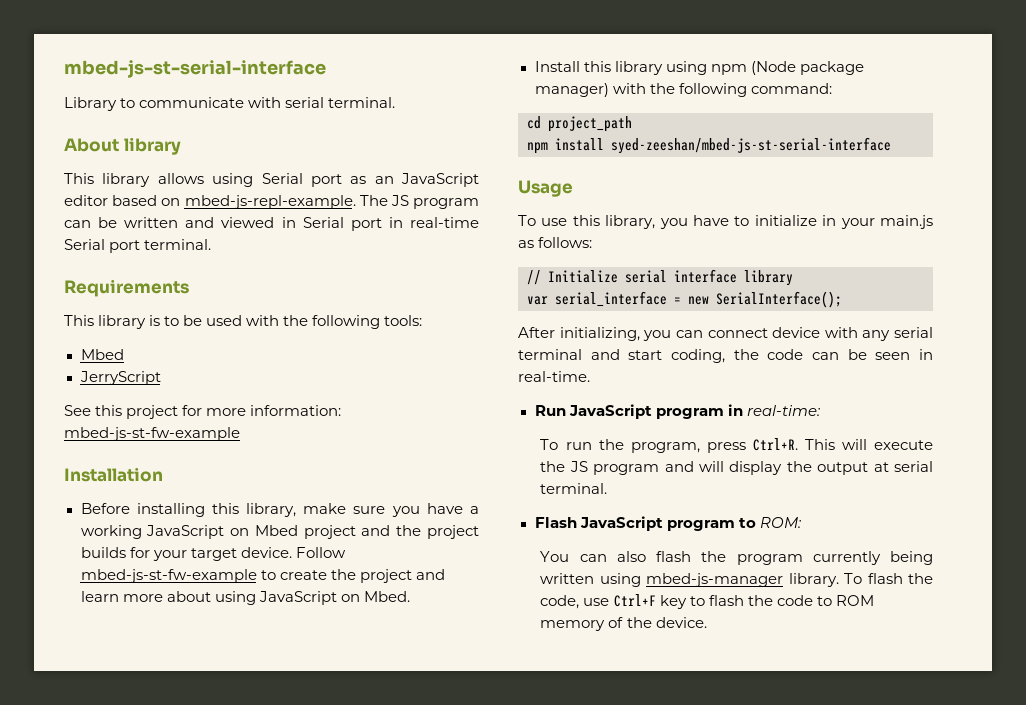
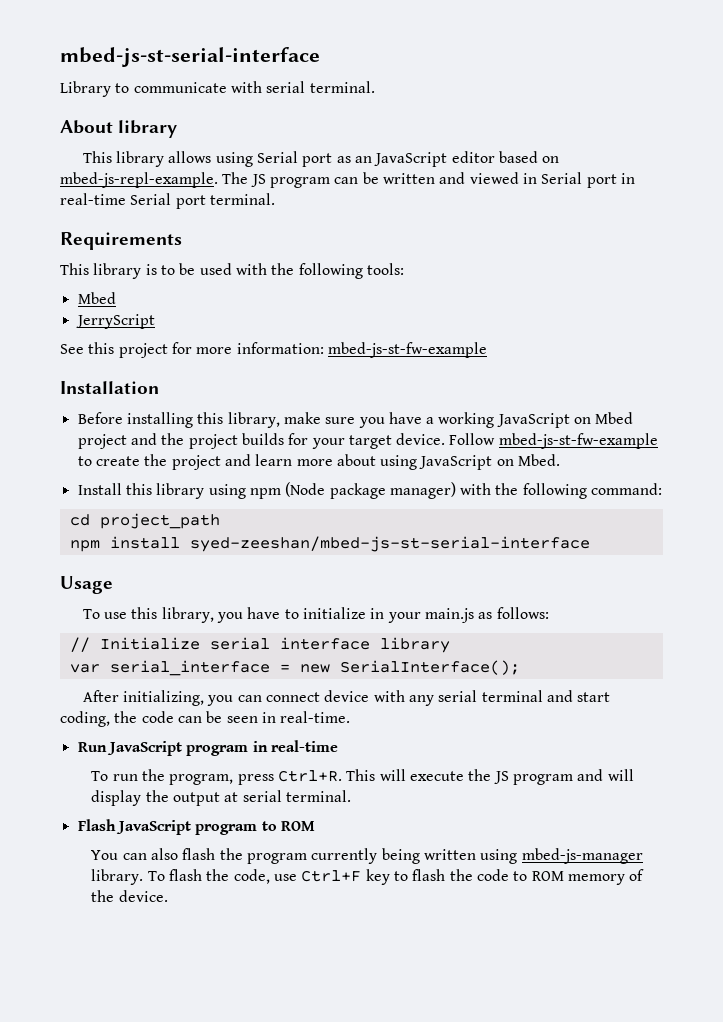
- Run JavaScript program in real-time:
+ Run JavaScript program in real-time
- Flash JavaScript program to ROM:
+ Flash JavaScript program to ROM

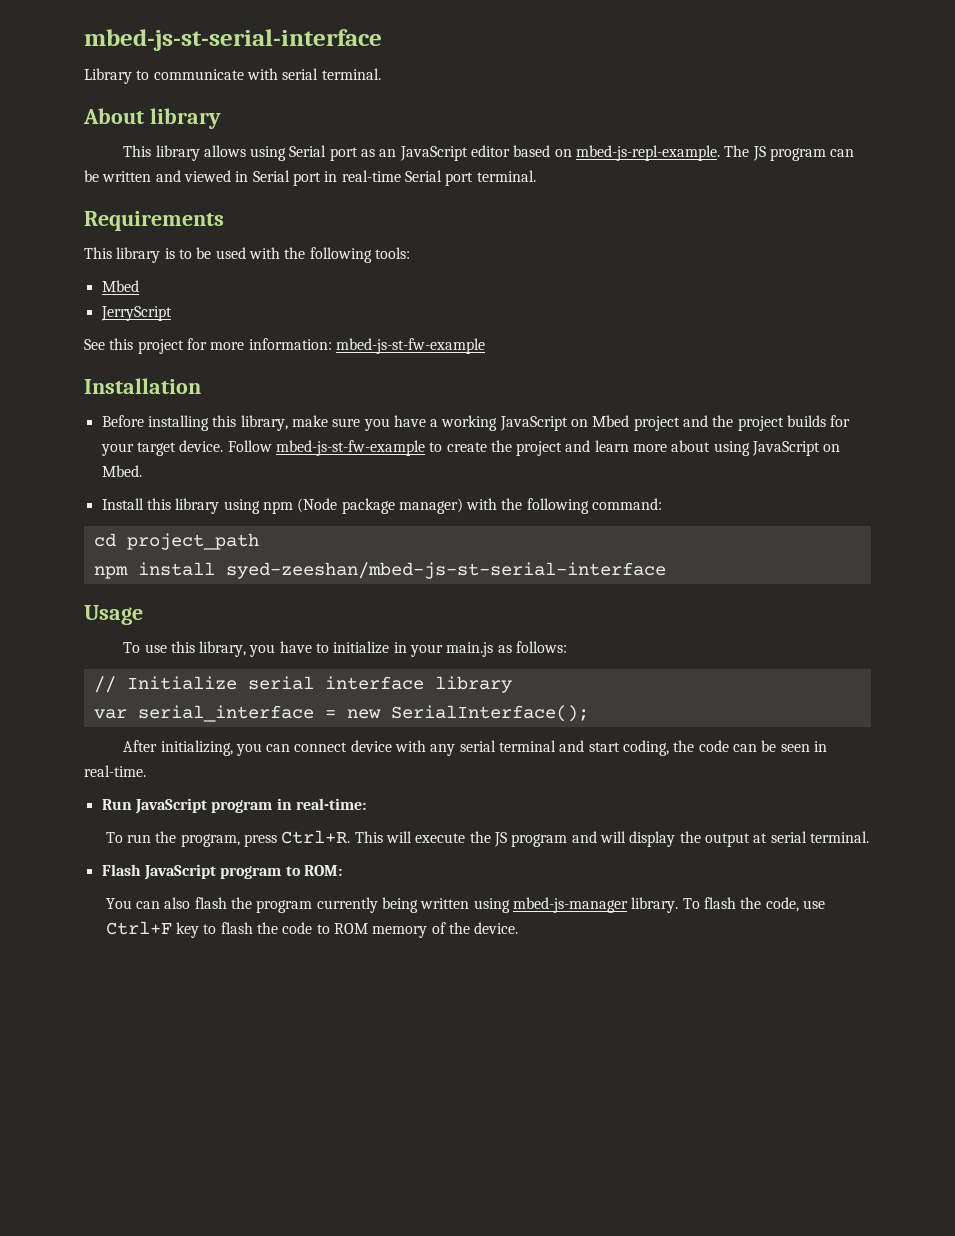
- Run JavaScript program in real-time
+ Run JavaScript program in real-time:
- Flash JavaScript program to ROM
+ Flash JavaScript program to ROM:

